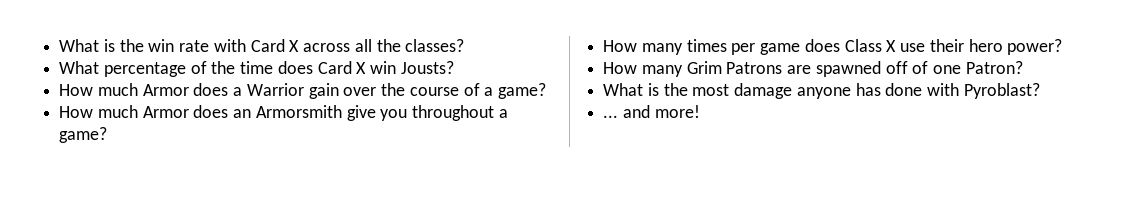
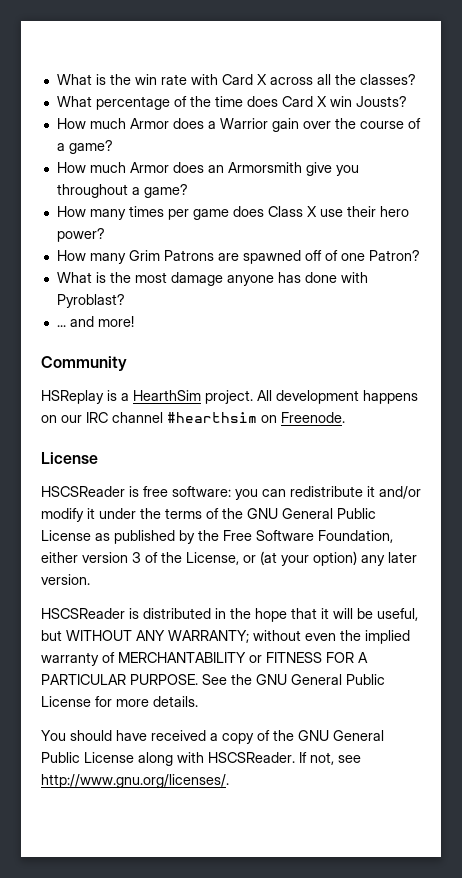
+ Community
+ HSReplay is a HearthSim project. All development happens on our IRC channel #hearthsim on Freenode.
+ License
+ HSCSReader is free software: you can redistribute it and/or modify it under the terms of the GNU General Public License as published by the Free Software Foundation, either version 3 of the License, or (at your option) any later version.
+ HSCSReader is distributed in the hope that it will be useful, but WITHOUT ANY WARRANTY; without even the implied warranty of MERCHANTABILITY or FITNESS FOR A PARTICULAR PURPOSE. See the GNU General Public License for more details.
+ You should have received a copy of the GNU General Public License along with HSCSReader. If not, see http://www.gnu.org/licenses/.

